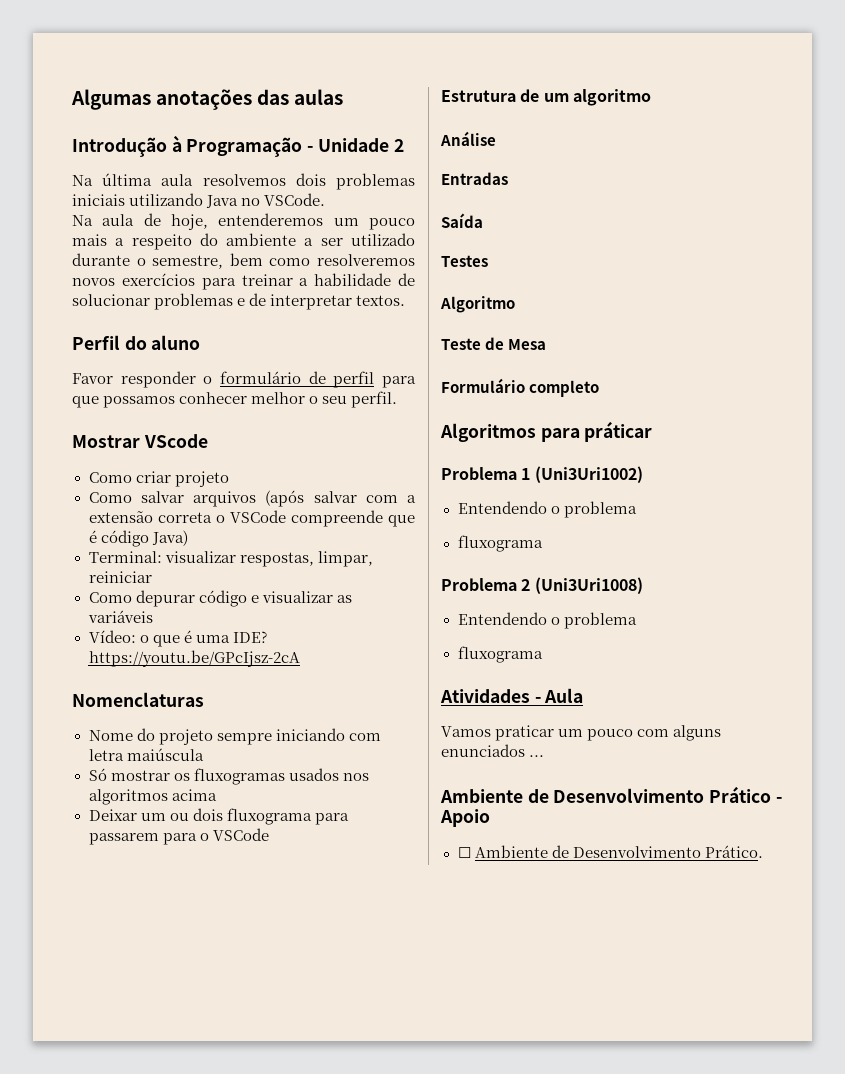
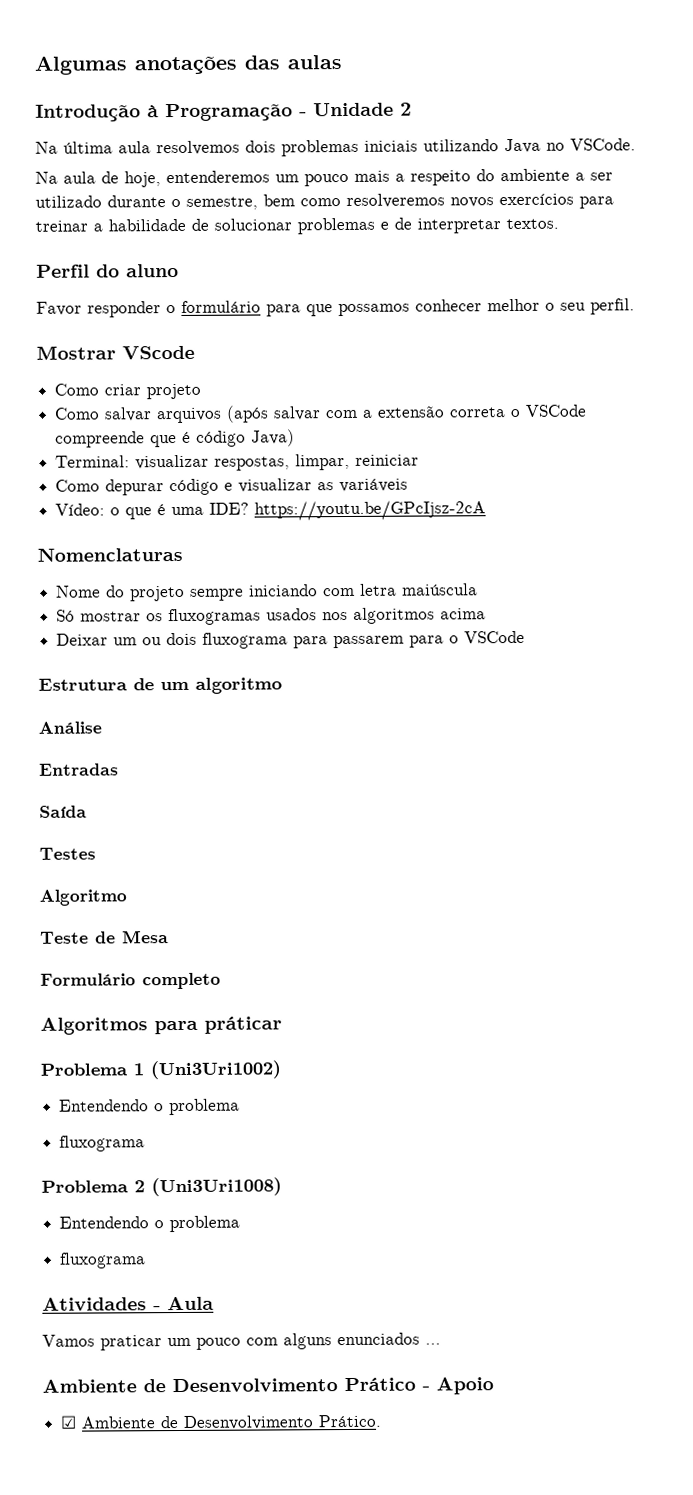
- Favor responder o formulário de perfil para que possamos conhecer melhor o seu perfil.
+ Favor responder o formulário para que possamos conhecer melhor o seu perfil.
- ☐ Ambiente de Desenvolvimento Prático.
+ ☑ Ambiente de Desenvolvimento Prático.

